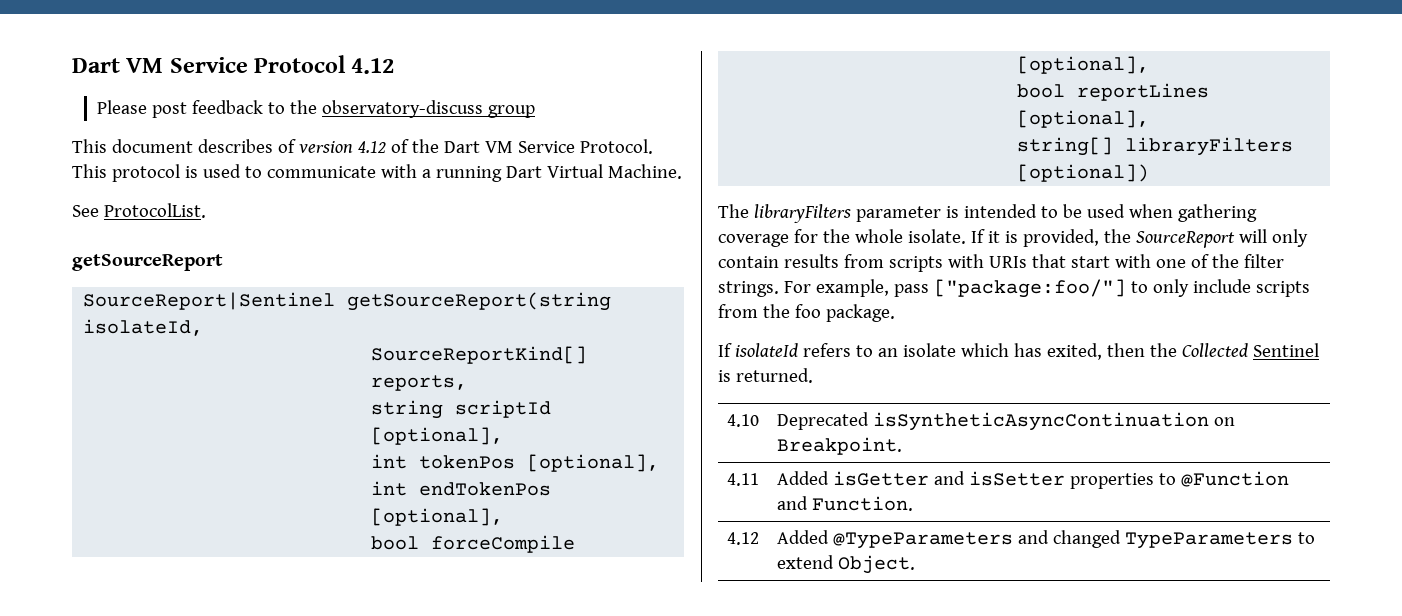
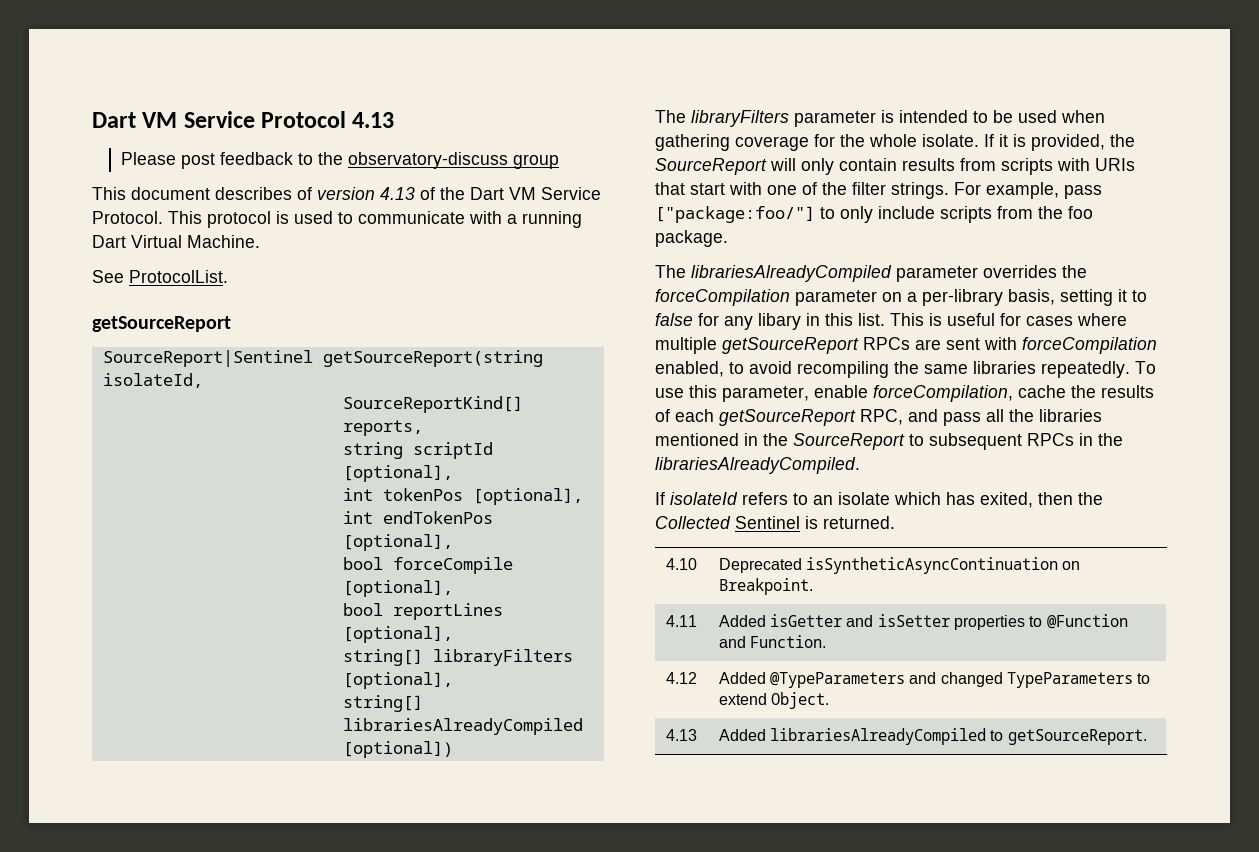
- Dart VM Service Protocol 4.12
+ Dart VM Service Protocol 4.13
- This document describes of version 4.12 of the Dart VM Service Protocol.
+ This document describes of version 4.13 of the Dart VM Service Protocol.
- string[] libraryFilters [optional])
+ string[] libraryFilters [optional],
+ string[] librariesAlreadyCompiled [optional])
+ The librariesAlreadyCompiled parameter overrides the forceCompilation parameter on a per-library basis, setting it to false for any libary in this list. This is useful for cases where multiple getSourceReport RPCs are sent with forceCompilation enabled, to avoid recompiling the same libraries repeatedly. To use this parameter, enable forceCompilation, cache the results of each getSourceReport RPC, and pass all the libraries mentioned in the SourceReport to subsequent RPCs in the librariesAlreadyCompiled.
+ 4.13 | Added librariesAlreadyCompiled to getSourceReport.

